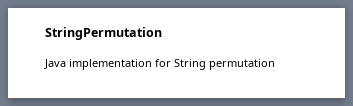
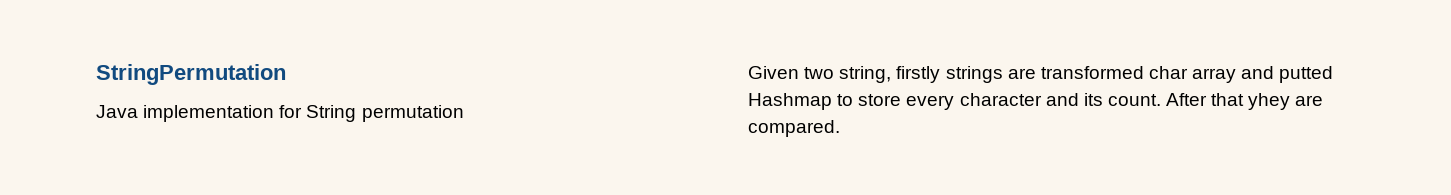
+ Given two string, firstly strings are transformed char array and putted Hashmap to store every character and its count. After that yhey are compared.

